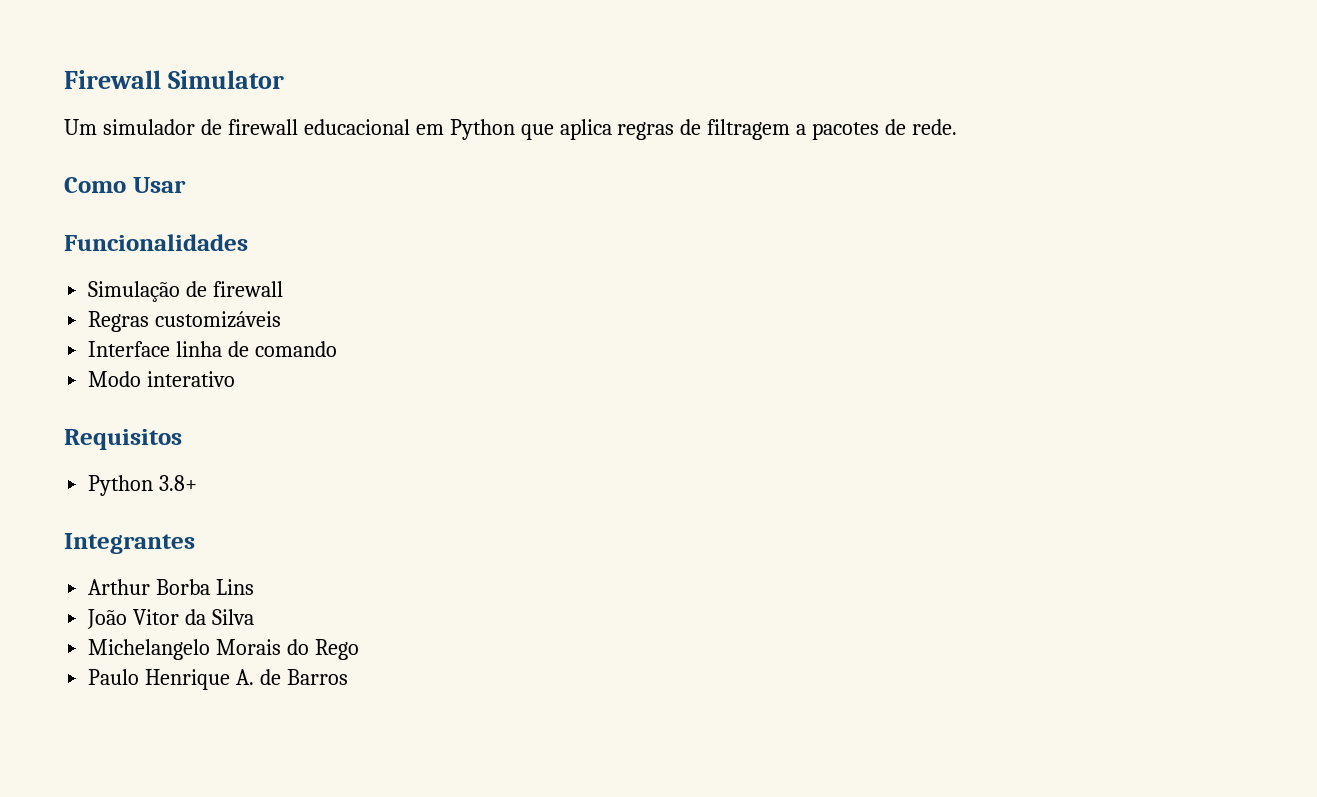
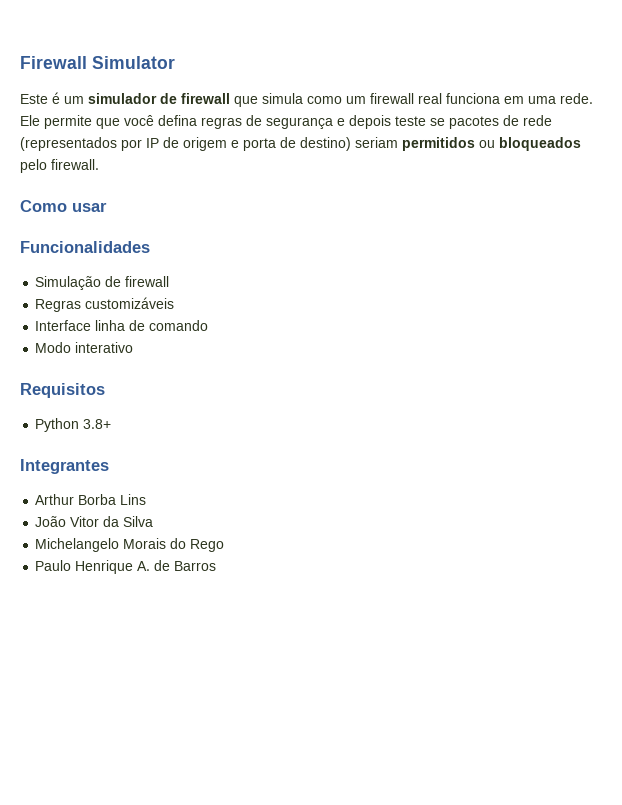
- Um simulador de firewall educacional em Python que aplica regras de filtragem a pacotes de rede.
+ Este é um simulador de firewall que simula como um firewall real funciona em uma rede. Ele permite que você defina regras de segurança e depois teste se pacotes de rede (representados por IP de origem e porta de destino) seriam permitidos ou bloqueados pelo firewall.
- Como Usar
+ Como usar

